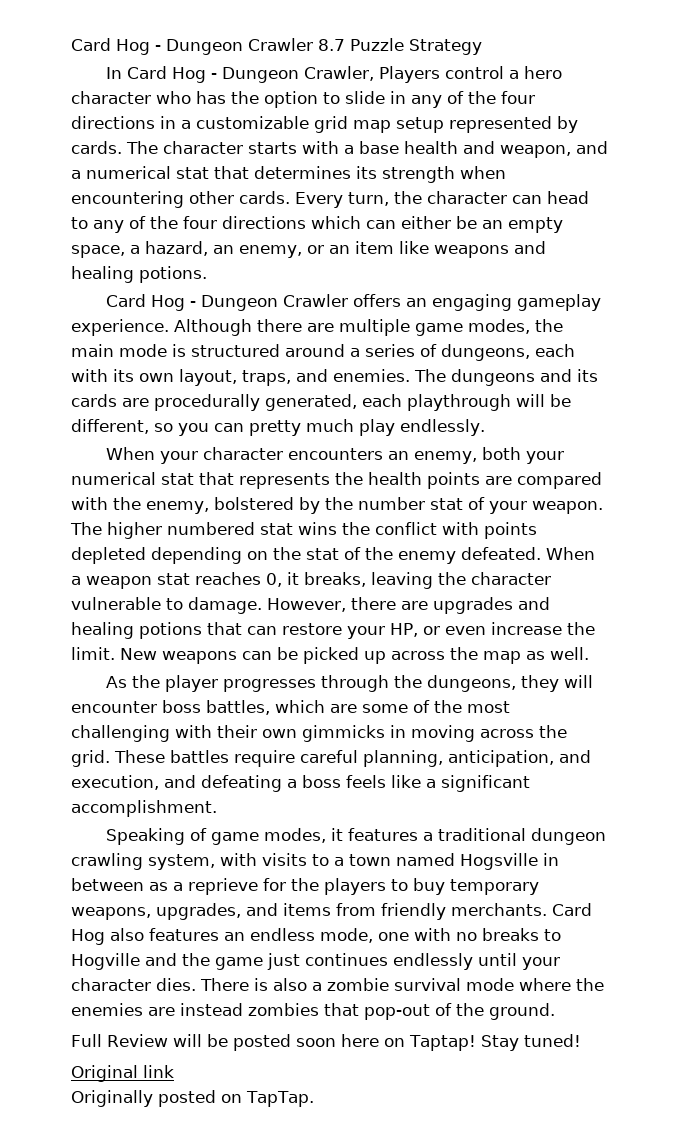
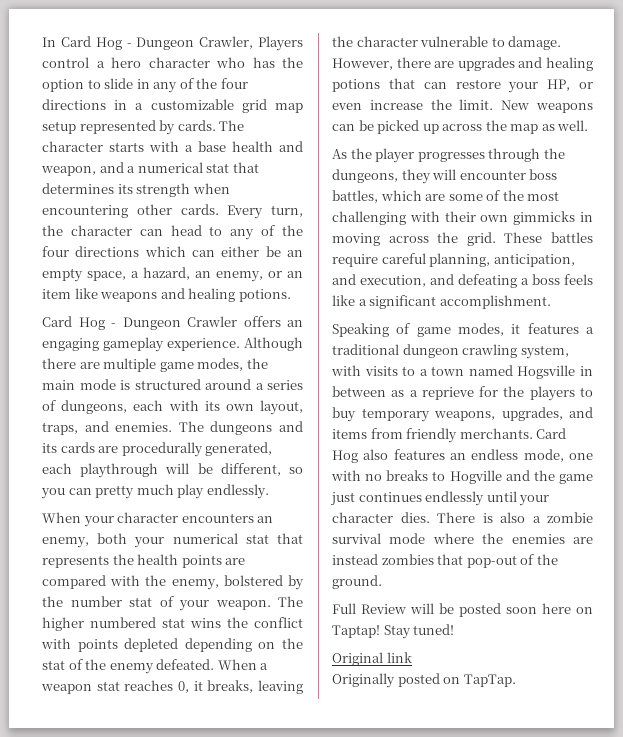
- Card Hog - Dungeon Crawler 8.7 Puzzle Strategy

